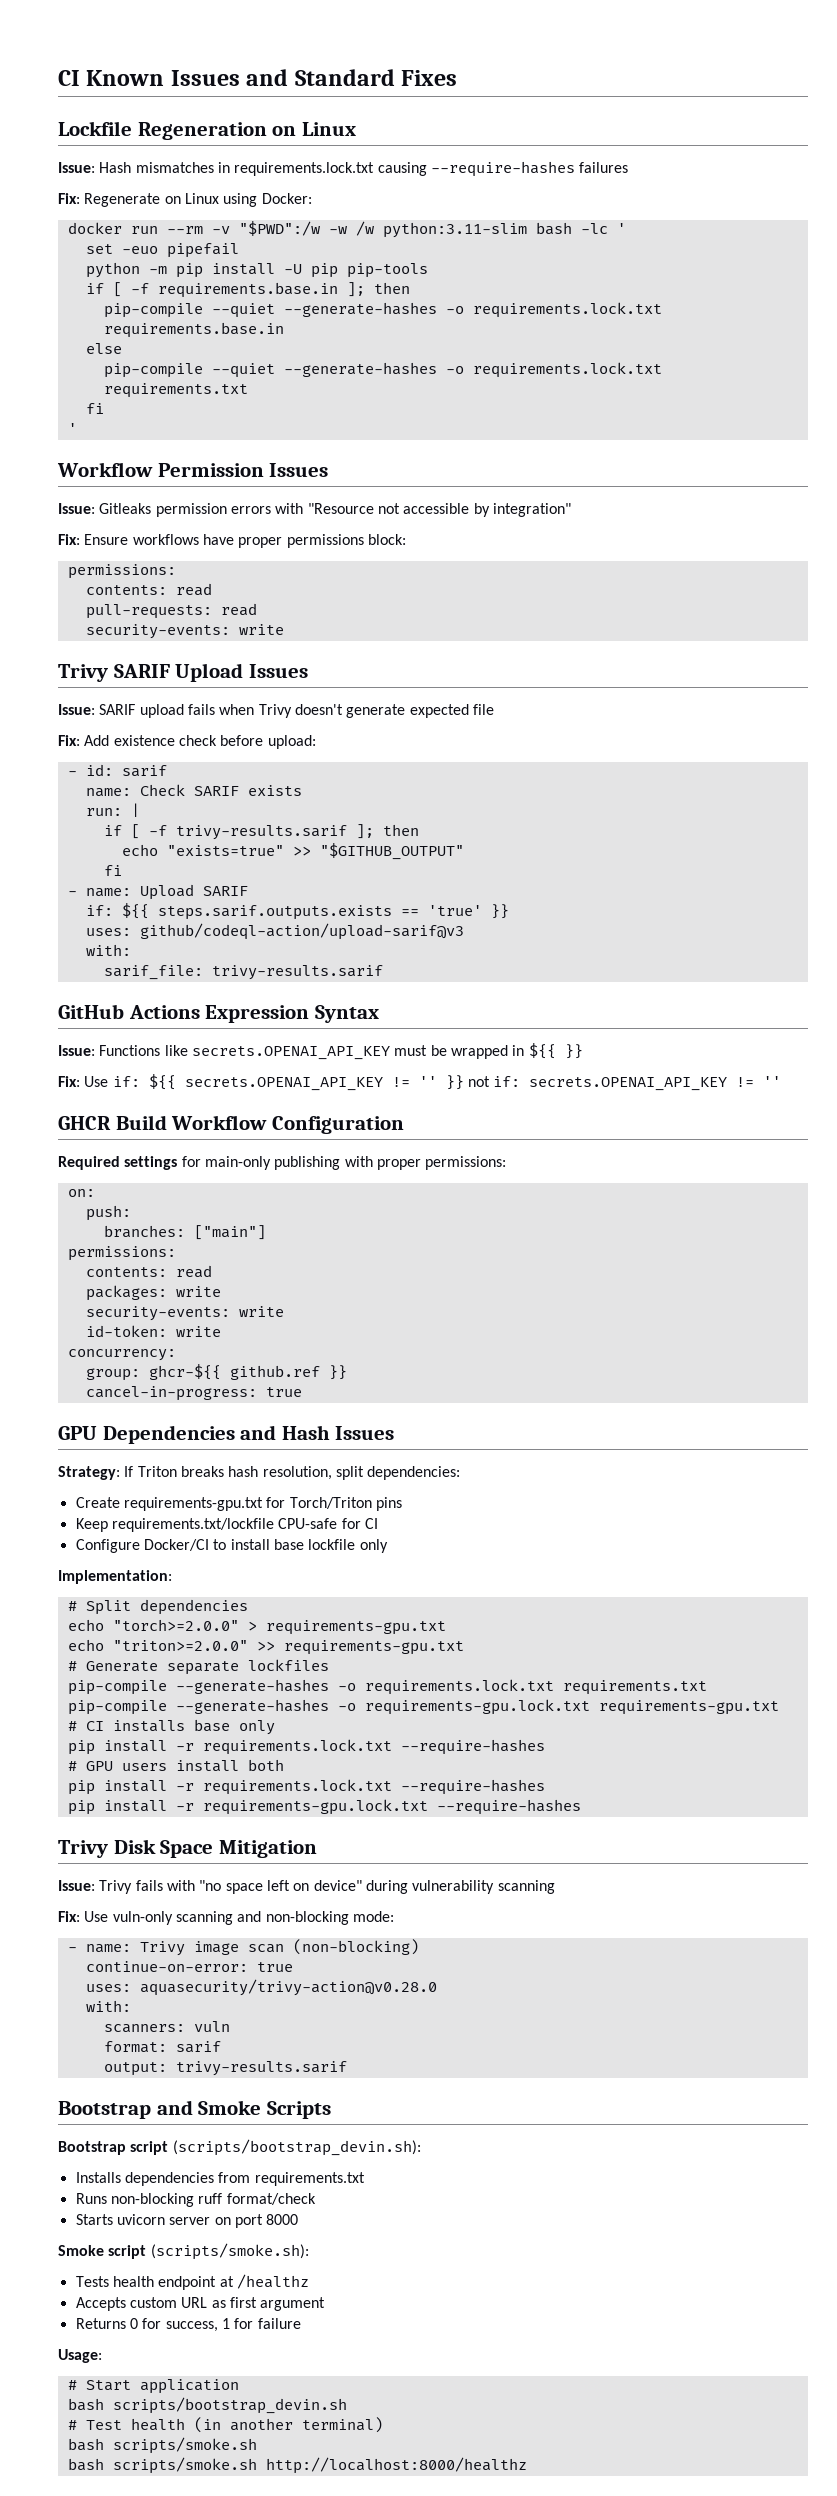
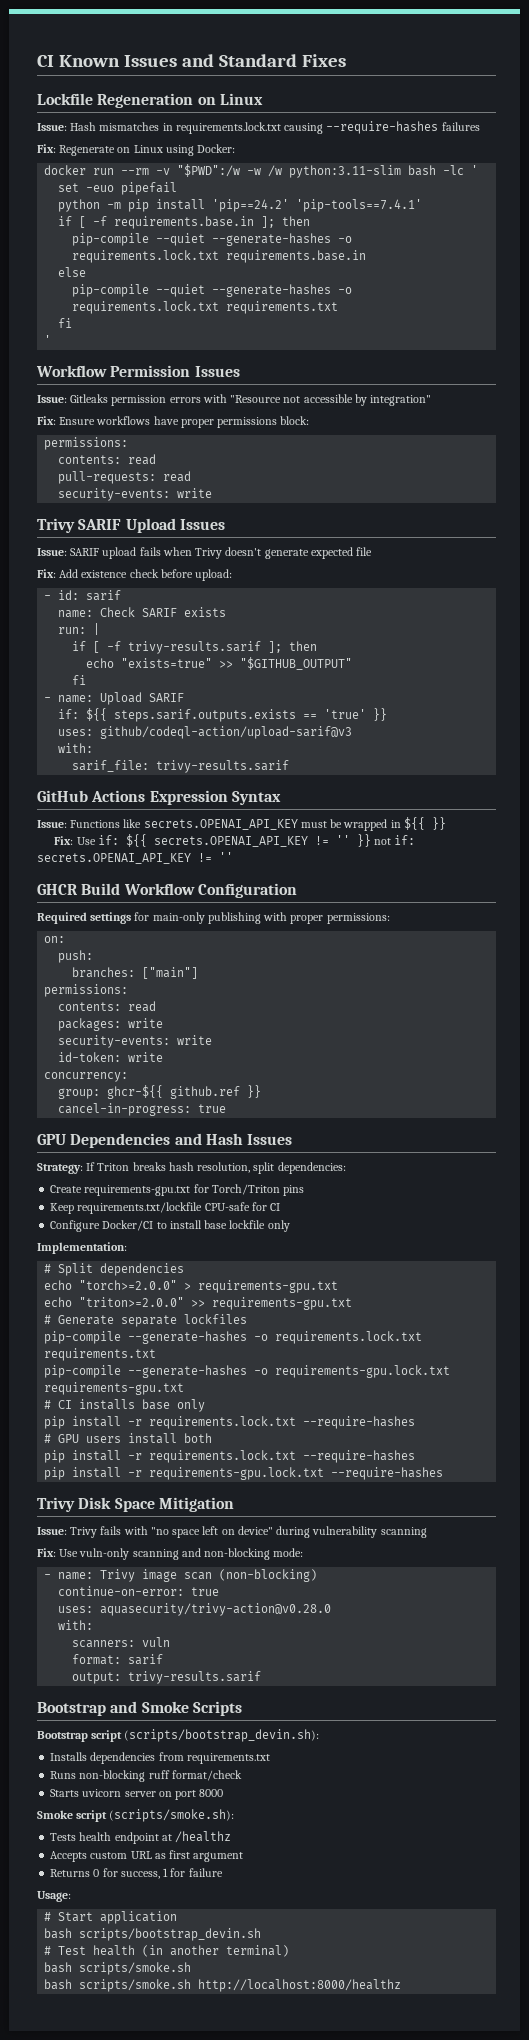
- python -m pip install -U pip pip-tools
+ python -m pip install 'pip==24.2' 'pip-tools==7.4.1'

